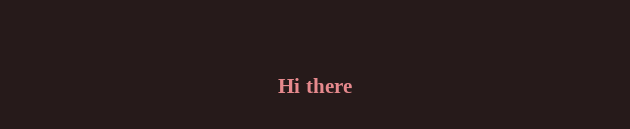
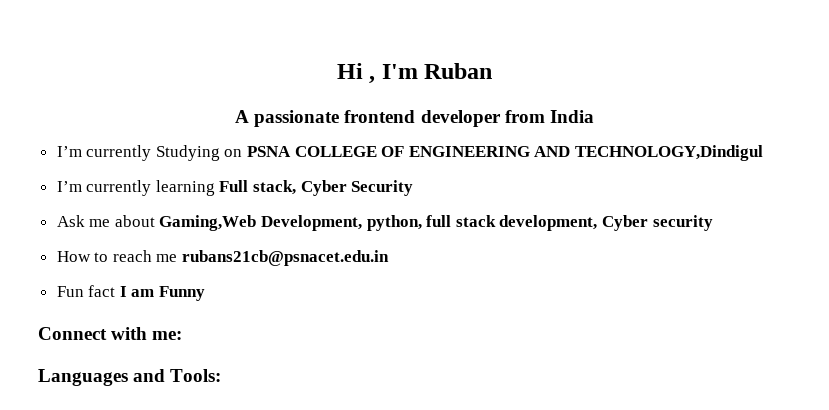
- Hi there
+ Hi , I'm Ruban
+ A passionate frontend developer from India
+ I’m currently Studying on PSNA COLLEGE OF ENGINEERING AND TECHNOLOGY,Dindigul
+ I’m currently learning Full stack, Cyber Security
+ Ask me about Gaming,Web Development, python, full stack development, Cyber security
+ How to reach me rubans21cb@psnacet.edu.in
+ Fun fact I am Funny
+ Connect with me:
+ Languages and Tools:

